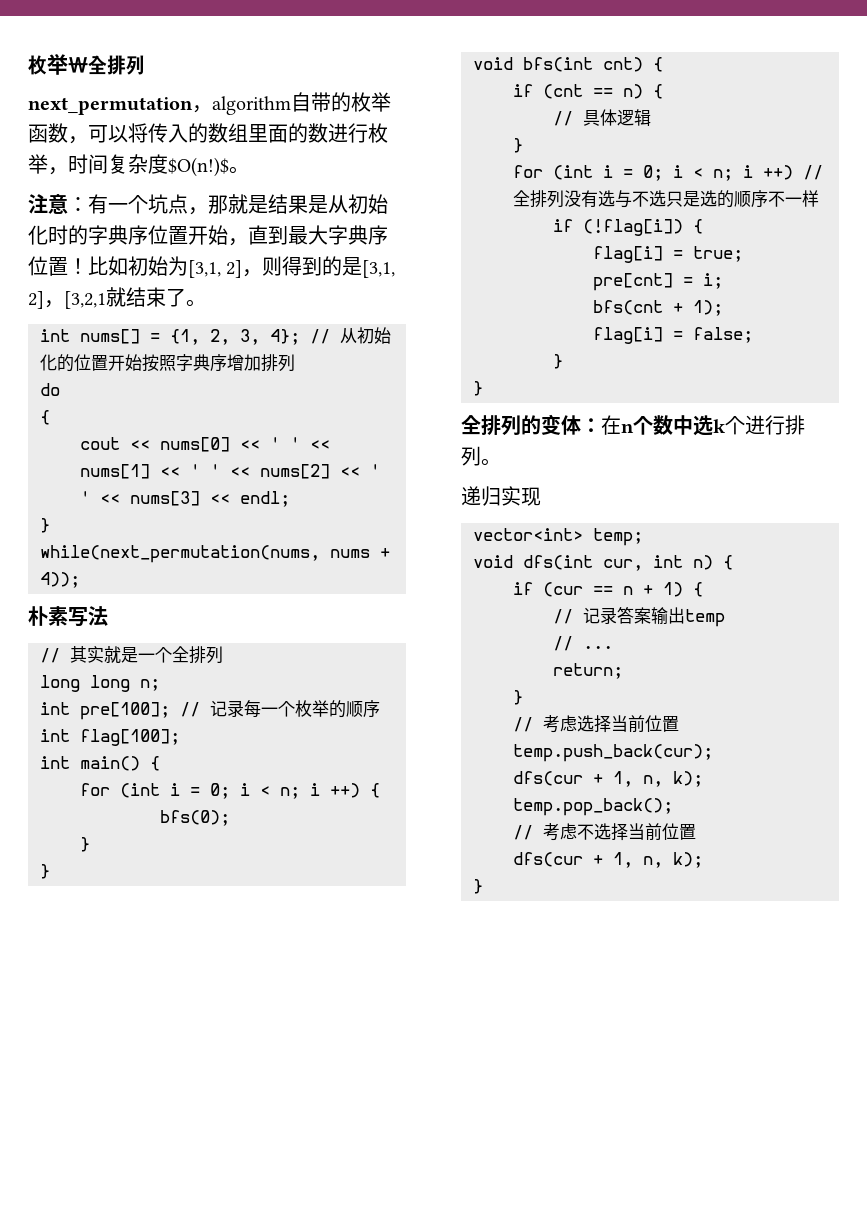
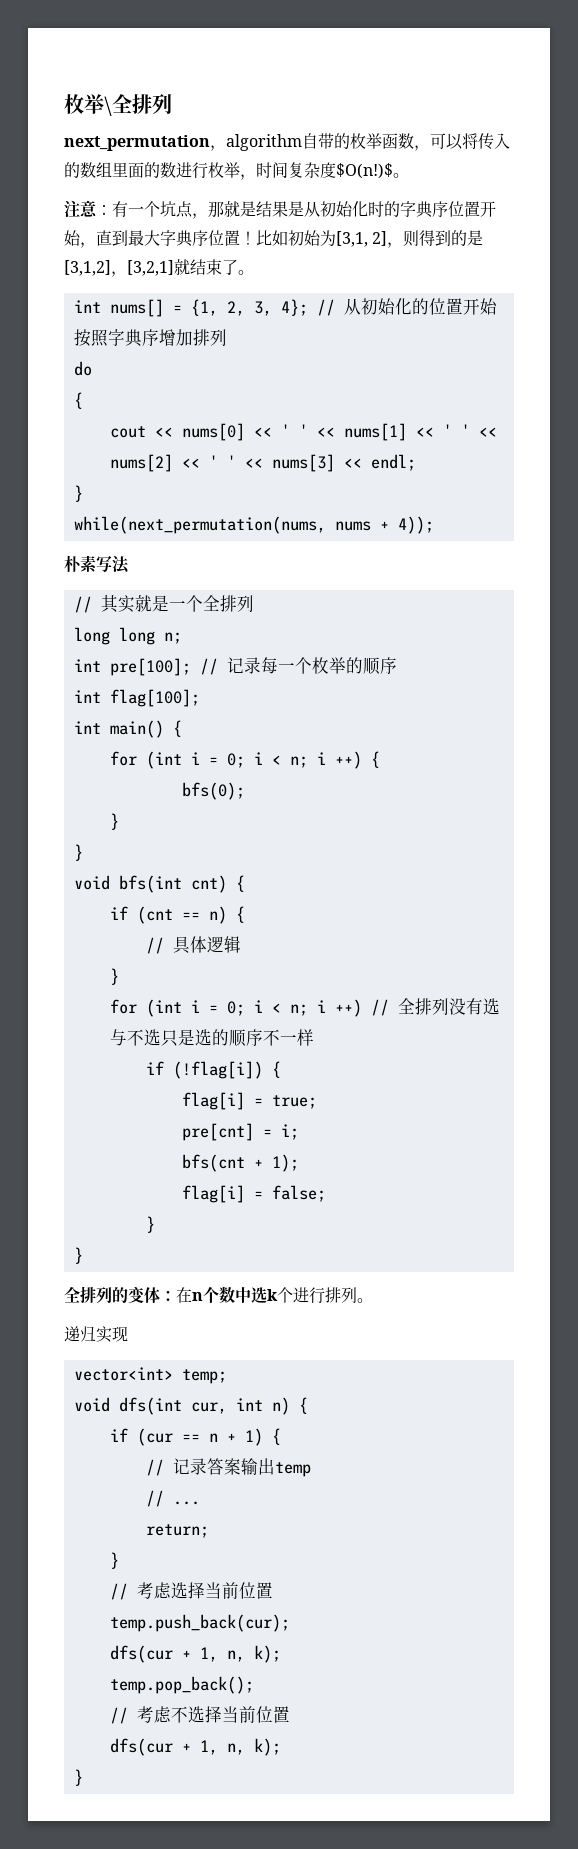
- 比如初始为[3,1, 2]，则得到的是[3,1, 2]，[3,2,1就结束了。
+ 比如初始为[3,1, 2]，则得到的是[3,1,2]，[3,2,1]就结束了。

